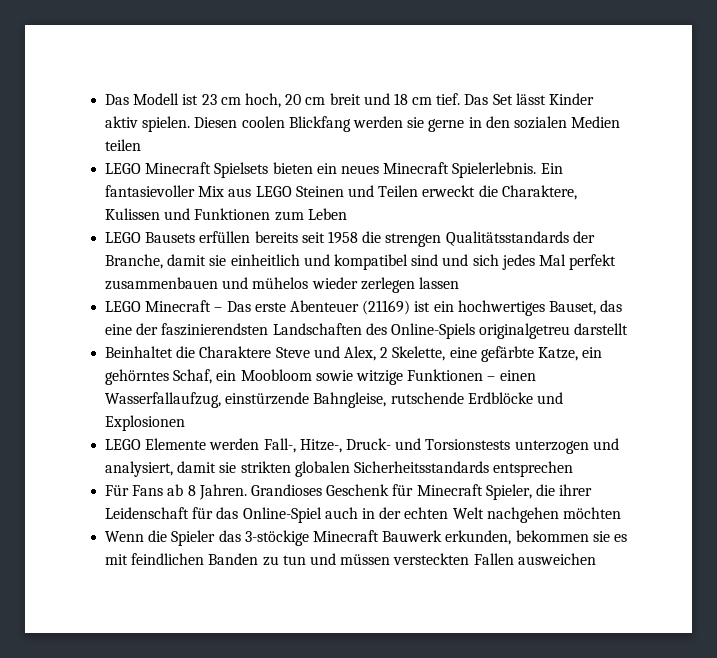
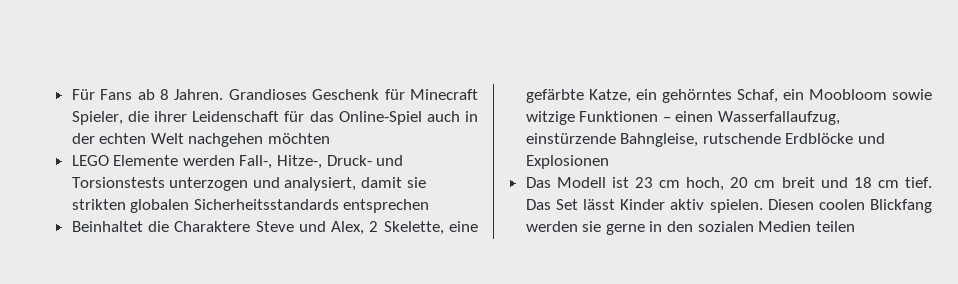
+ Für Fans ab 8 Jahren. Grandioses Geschenk für Minecraft Spieler, die ihrer Leidenschaft für das Online-Spiel auch in der echten Welt nachgehen möchten
+ LEGO Elemente werden Fall-, Hitze-, Druck- und Torsionstests unterzogen und analysiert, damit sie strikten globalen Sicherheitsstandards entsprechen
+ Beinhaltet die Charaktere Steve und Alex, 2 Skelette, eine gefärbte Katze, ein gehörntes Schaf, ein Moobloom sowie witzige Funktionen – einen Wasserfallaufzug, einstürzende Bahngleise, rutschende Erdblöcke und Explosionen
- LEGO Minecraft Spielsets bieten ein neues Minecraft Spielerlebnis. Ein fantasievoller Mix aus LEGO Steinen und Teilen erweckt die Charaktere, Kulissen und Funktionen zum Leben
- LEGO Bausets erfüllen bereits seit 1958 die strengen Qualitätsstandards der Branche, damit sie einheitlich und kompatibel sind und sich jedes Mal perfekt zusammenbauen und mühelos wieder zerlegen lassen
- LEGO Minecraft – Das erste Abenteuer (21169) ist ein hochwertiges Bauset, das eine der faszinierendsten Landschaften des Online-Spiels originalgetreu darstellt
- Beinhaltet die Charaktere Steve und Alex, 2 Skelette, eine gefärbte Katze, ein gehörntes Schaf, ein Moobloom sowie witzige Funktionen – einen Wasserfallaufzug, einstürzende Bahngleise, rutschende Erdblöcke und Explosionen
- LEGO Elemente werden Fall-, Hitze-, Druck- und Torsionstests unterzogen und analysiert, damit sie strikten globalen Sicherheitsstandards entsprechen
- Für Fans ab 8 Jahren. Grandioses Geschenk für Minecraft Spieler, die ihrer Leidenschaft für das Online-Spiel auch in der echten Welt nachgehen möchten
- Wenn die Spieler das 3-stöckige Minecraft Bauwerk erkunden, bekommen sie es mit feindlichen Banden zu tun und müssen versteckten Fallen ausweichen

